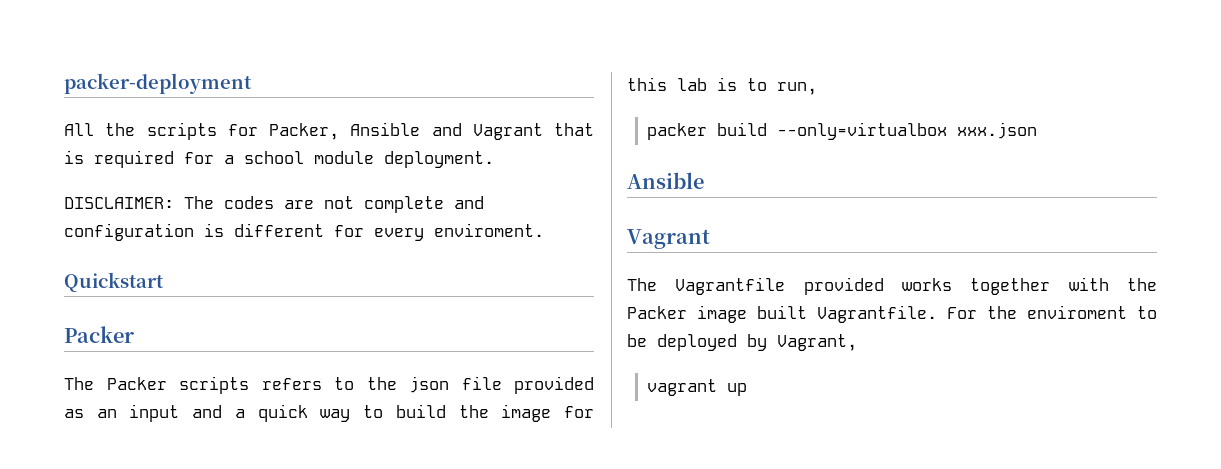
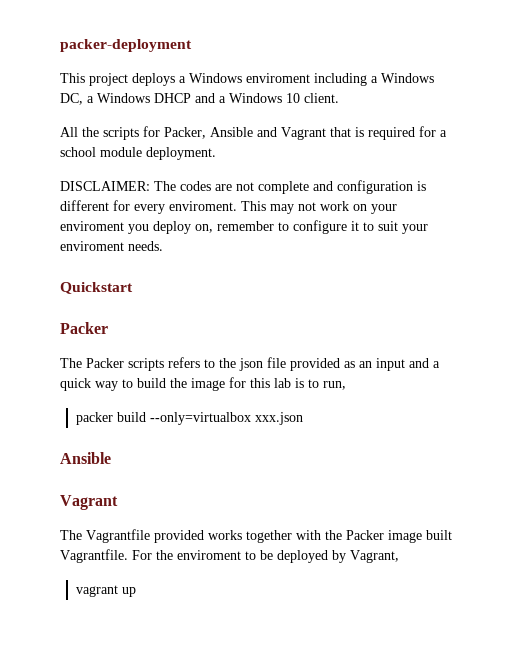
+ This project deploys a Windows enviroment including a Windows DC, a Windows DHCP and a Windows 10 client.
+ This may not work on your enviroment you deploy on, remember to configure it to suit your enviroment needs.

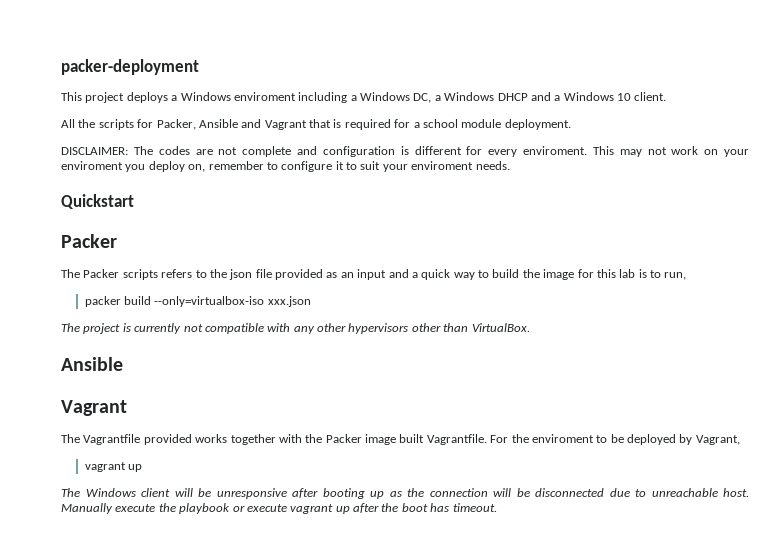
- packer build --only=virtualbox xxx.json
+ packer build --only=virtualbox-iso xxx.json
+ The project is currently not compatible with any other hypervisors other than VirtualBox.
+ The Windows client will be unresponsive after booting up as the connection will be disconnected due to unreachable host. Manually execute the playbook or execute vagrant up after the boot has timeout.

